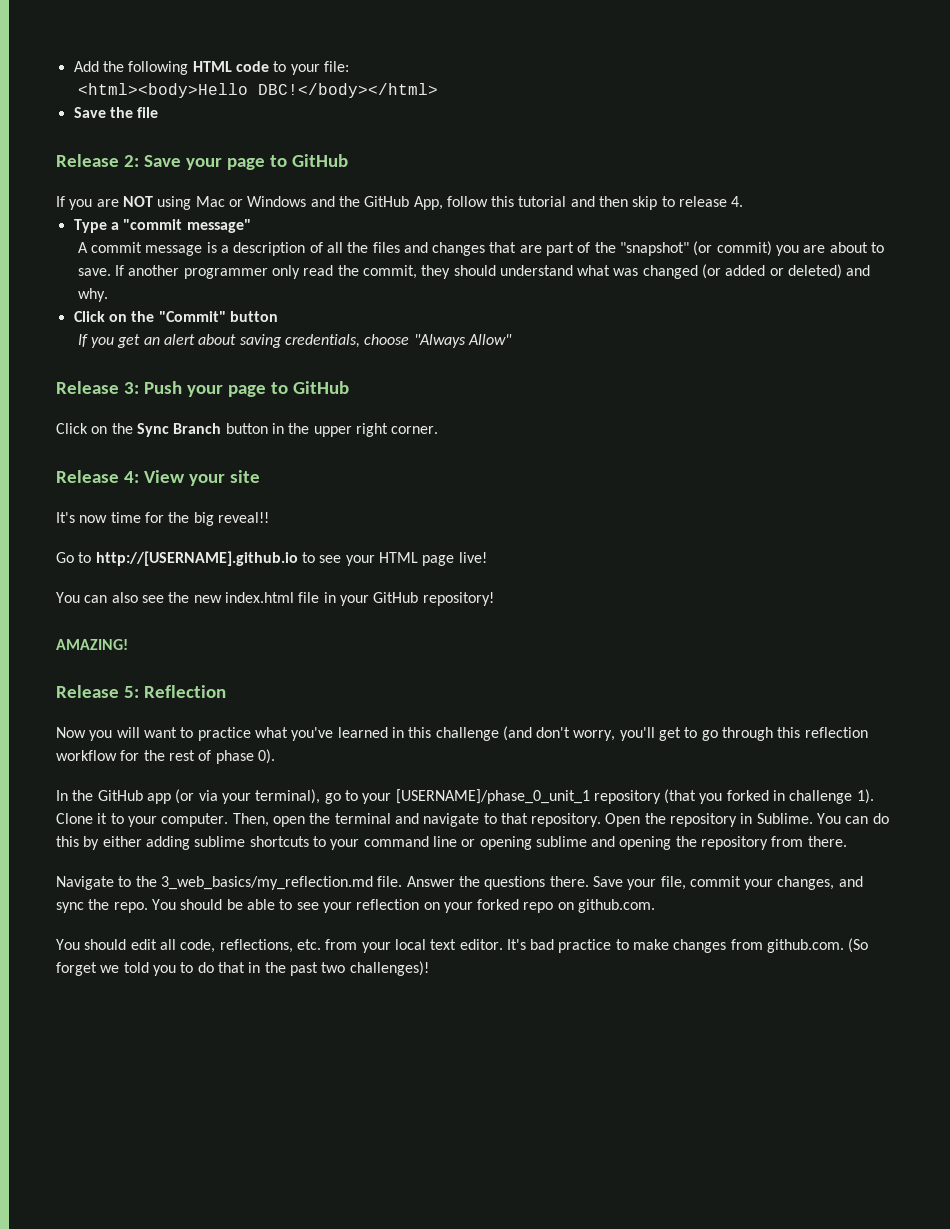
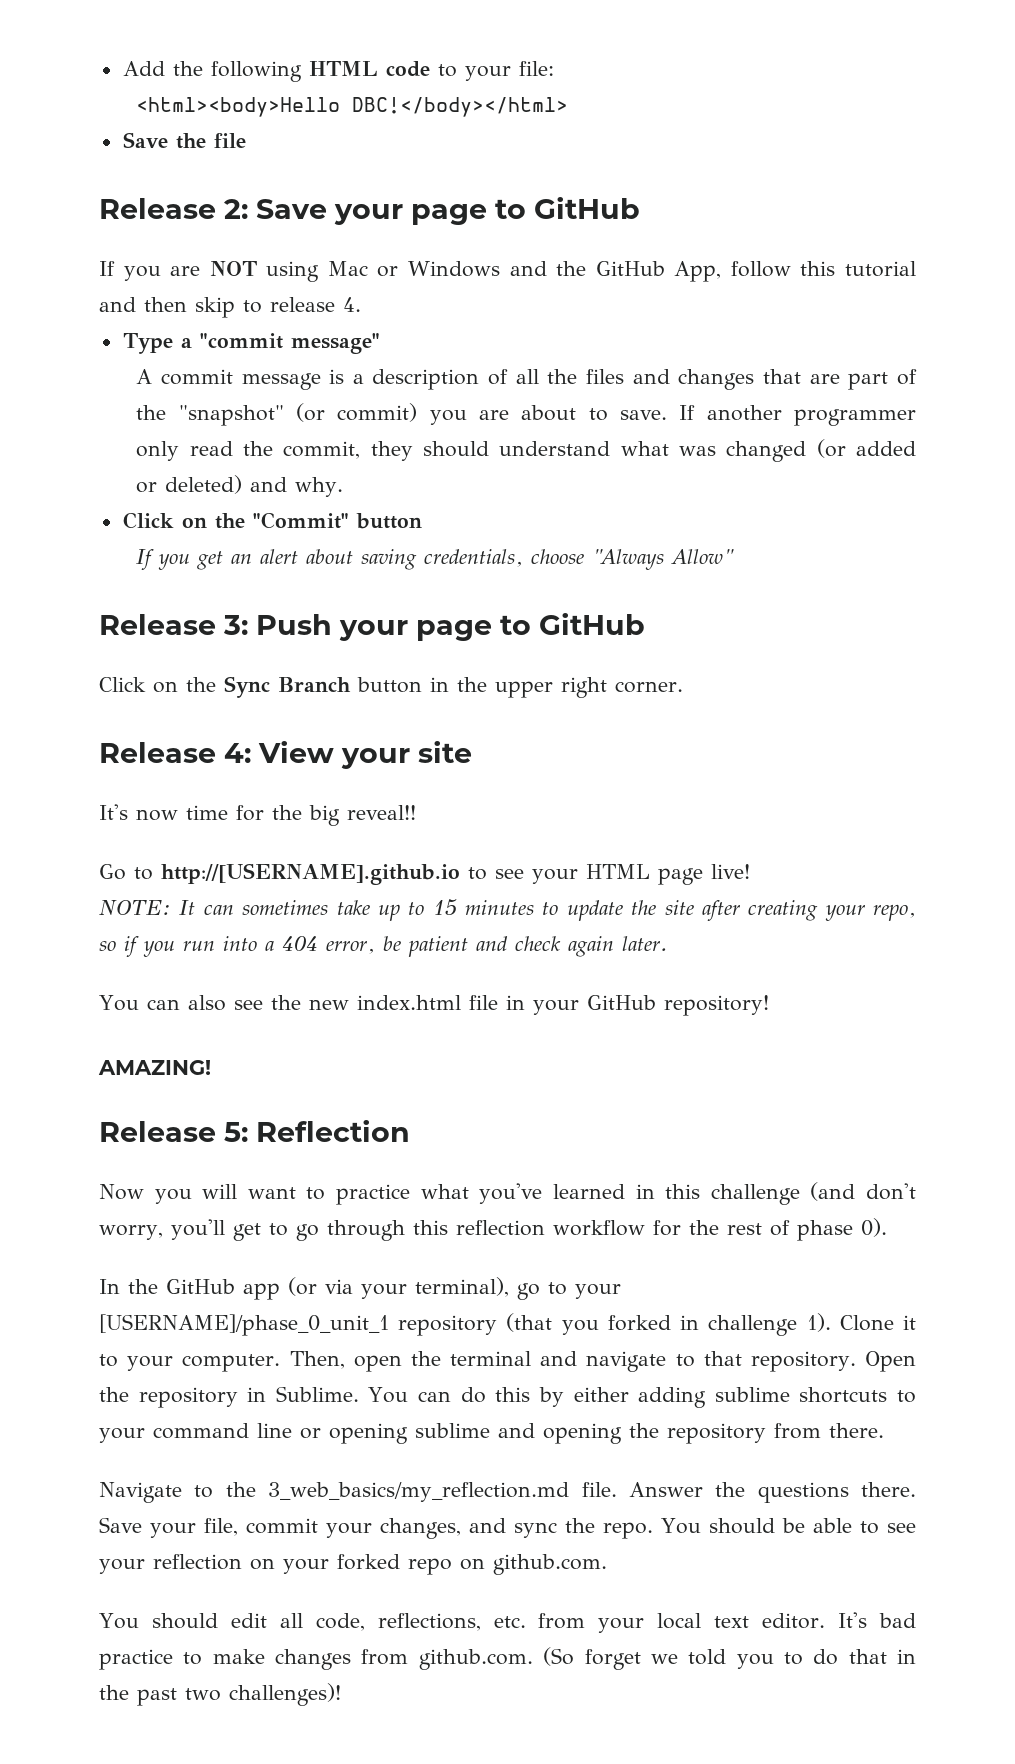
+ NOTE: It can sometimes take up to 15 minutes to update the site after creating your repo, so if you run into a 404 error, be patient and check again later.

